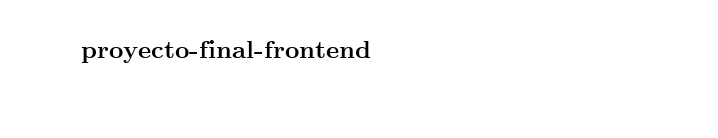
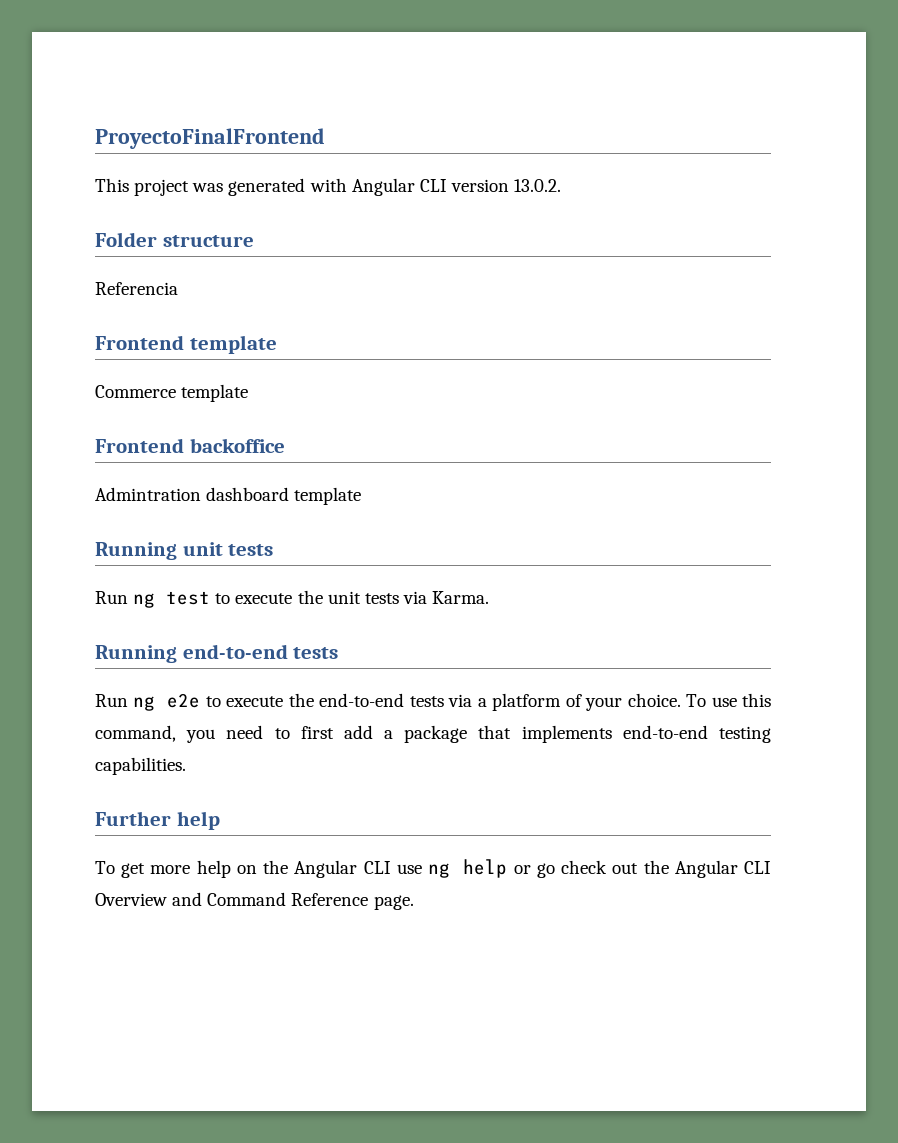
- proyecto-final-frontend
+ ProyectoFinalFrontend
+ This project was generated with Angular CLI version 13.0.2.
+ Folder structure
+ Referencia
+ Frontend template
+ Commerce template
+ Frontend backoffice
+ Admintration dashboard template
+ Running unit tests
+ Run ng test to execute the unit tests via Karma.
+ Running end-to-end tests
+ Run ng e2e to execute the end-to-end tests via a platform of your choice. To use this command, you need to first add a package that implements end-to-end testing capabilities.
+ Further help
+ To get more help on the Angular CLI use ng help or go check out the Angular CLI Overview and Command Reference page.

